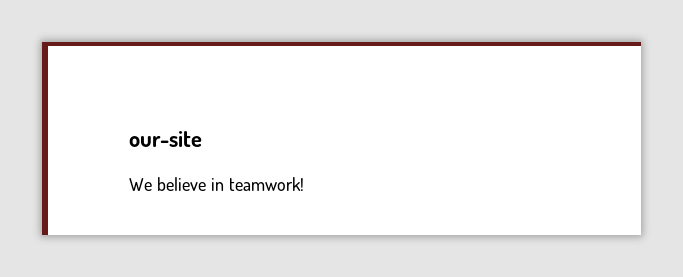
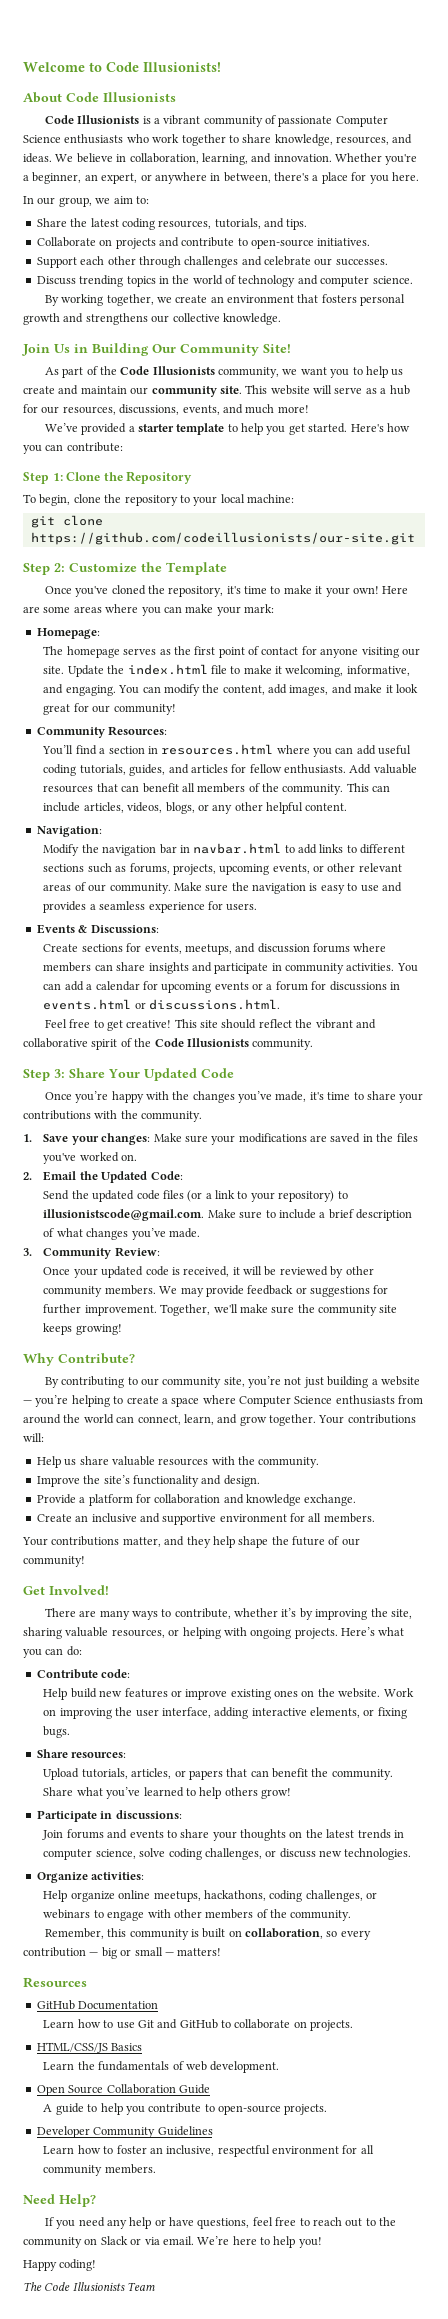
- our-site
- We believe in teamwork!
+ Welcome to Code Illusionists!
+ About Code Illusionists
+ Code Illusionists is a vibrant community of passionate Computer Science enthusiasts who work together to share knowledge, resources, and ideas. We believe in collaboration, learning, and innovation. Whether you're a beginner, an expert, or anywhere in between, there's a place for you here.
+ In our group, we aim to:
+ Share the latest coding resources, tutorials, and tips.
+ Collaborate on projects and contribute to open-source initiatives.
+ Support each other through challenges and celebrate our successes.
+ Discuss trending topics in the world of technology and computer science.
+ By working together, we create an environment that fosters personal growth and strengthens our collective knowledge.
+ Join Us in Building Our Community Site!
+ As part of the Code Illusionists community, we want you to help us create and maintain our community site. This website will serve as a hub for our resources, discussions, events, and much more!
+ We’ve provided a starter template to help you get started. Here's how you can contribute:
+ Step 1: Clone the Repository
+ To begin, clone the repository to your local machine:
+ git clone https://github.com/codeillusionists/our-site.git
+ Step 2: Customize the Template
+ Once you've cloned the repository, it's time to make it your own! Here are some areas where you can make your mark:
+ Homepage:
+ The homepage serves as the first point of contact for anyone visiting our site. Update the index.html file to make it welcoming, informative, and engaging. You can modify the content, add images, and make it look great for our community!
+ Community Resources:
+ You’ll find a section in resources.html where you can add useful coding tutorials, guides, and articles for fellow enthusiasts. Add valuable resources that can benefit all members of the community. This can include articles, videos, blogs, or any other helpful content.
+ Navigation:
+ Modify the navigation bar in navbar.html to add links to different sections such as forums, projects, upcoming events, or other relevant areas of our community. Make sure the navigation is easy to use and provides a seamless experience for users.
+ Events & Discussions:
+ Create sections for events, meetups, and discussion forums where members can share insights and participate in community activities. You can add a calendar for upcoming events or a forum for discussions in events.html or discussions.html.
+ Feel free to get creative! This site should reflect the vibrant and collaborative spirit of the Code Illusionists community.
+ Step 3: Share Your Updated Code
+ Once you’re happy with the changes you’ve made, it's time to share your contributions with the community.
+ 1. Save your changes: Make sure your modifications are saved in the files you've worked on.
+ 2. Email the Updated Code:
+ Send the updated code files (or a link to your repository) to illusionistscode@gmail.com. Make sure to include a brief description of what changes you’ve made.
+ 3. Community Review:
+ Once your updated code is received, it will be reviewed by other community members. We may provide feedback or suggestions for further improvement. Together, we'll make sure the community site keeps growing!
+ Why Contribute?
+ By contributing to our community site, you’re not just building a website — you’re helping to create a space where Computer Science enthusiasts from around the world can connect, learn, and grow together. Your contributions will:
+ Help us share valuable resources with the community.
+ Improve the site’s functionality and design.
+ Provide a platform for collaboration and knowledge exchange.
+ Create an inclusive and supportive environment for all members.
+ Your contributions matter, and they help shape the future of our community!
+ Get Involved!
+ There are many ways to contribute, whether it’s by improving the site, sharing valuable resources, or helping with ongoing projects. Here’s what you can do:
+ Contribute code:
+ Help build new features or improve existing ones on the website. Work on improving the user interface, adding interactive elements, or fixing bugs.
+ Share resources:
+ Upload tutorials, articles, or papers that can benefit the community. Share what you’ve learned to help others grow!
+ Participate in discussions:
+ Join forums and events to share your thoughts on the latest trends in computer science, solve coding challenges, or discuss new technologies.
+ Organize activities:
+ Help organize online meetups, hackathons, coding challenges, or webinars to engage with other members of the community.
+ Remember, this community is built on collaboration, so every contribution — big or small — matters!
+ Resources
+ GitHub Documentation
+ Learn how to use Git and GitHub to collaborate on projects.
+ HTML/CSS/JS Basics
+ Learn the fundamentals of web development.
+ Open Source Collaboration Guide
+ A guide to help you contribute to open-source projects.
+ Developer Community Guidelines
+ Learn how to foster an inclusive, respectful environment for all community members.
+ Need Help?
+ If you need any help or have questions, feel free to reach out to the community on Slack or via email. We’re here to help you!
+ Happy coding!
+ The Code Illusionists Team

